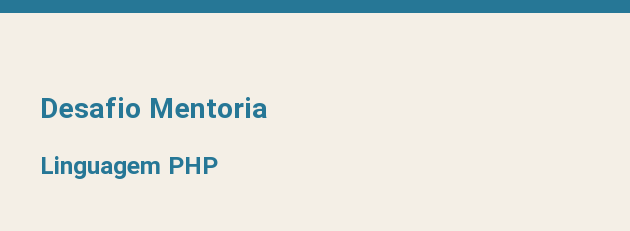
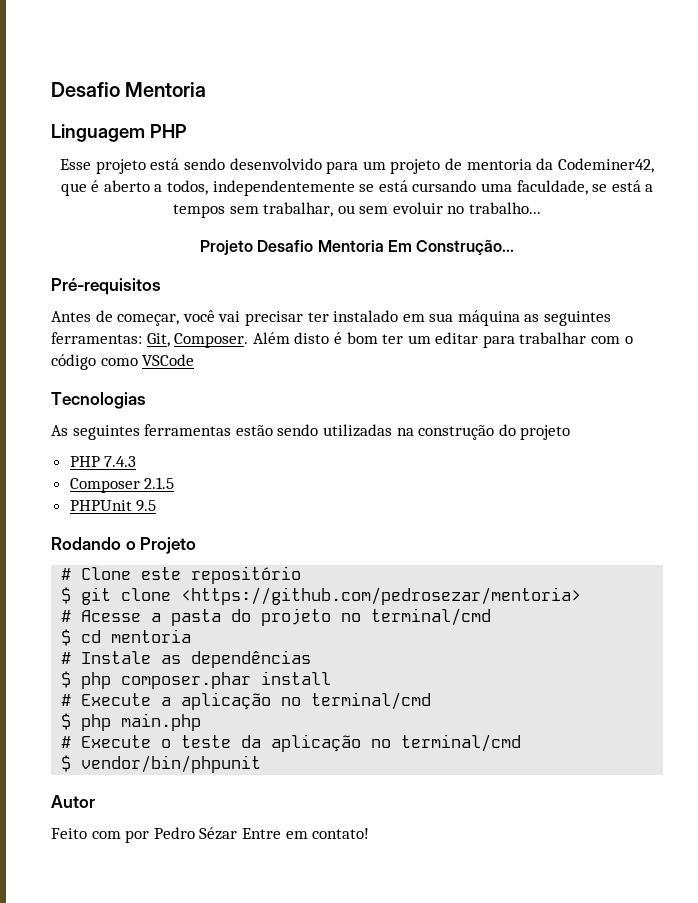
+ Esse projeto está sendo desenvolvido para um projeto de mentoria da Codeminer42, que é aberto a todos, independentemente se está cursando uma faculdade, se está a tempos sem trabalhar, ou sem evoluir no trabalho...
+ Projeto Desafio Mentoria Em Construção...
+ Pré-requisitos
+ Antes de começar, você vai precisar ter instalado em sua máquina as seguintes ferramentas: Git, Composer. Além disto é bom ter um editar para trabalhar com o código como VSCode
+ Tecnologias
+ As seguintes ferramentas estão sendo utilizadas na construção do projeto
+ PHP 7.4.3
+ Composer 2.1.5
+ PHPUnit 9.5
+ Rodando o Projeto
+ # Clone este repositório
+ $ git clone <https://github.com/pedrosezar/mentoria>
+ # Acesse a pasta do projeto no terminal/cmd
+ $ cd mentoria
+ # Instale as dependências
+ $ php composer.phar install
+ # Execute a aplicação no terminal/cmd
+ $ php main.php
+ # Execute o teste da aplicação no terminal/cmd
+ $ vendor/bin/phpunit
+ Autor
+ Feito com por Pedro Sézar Entre em contato!

